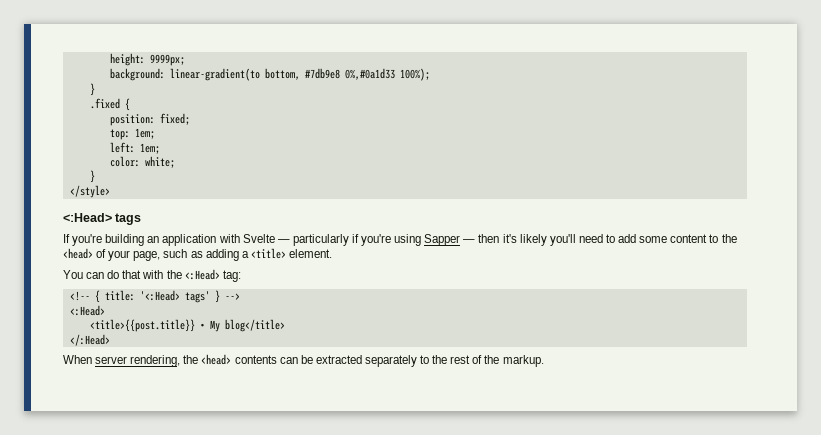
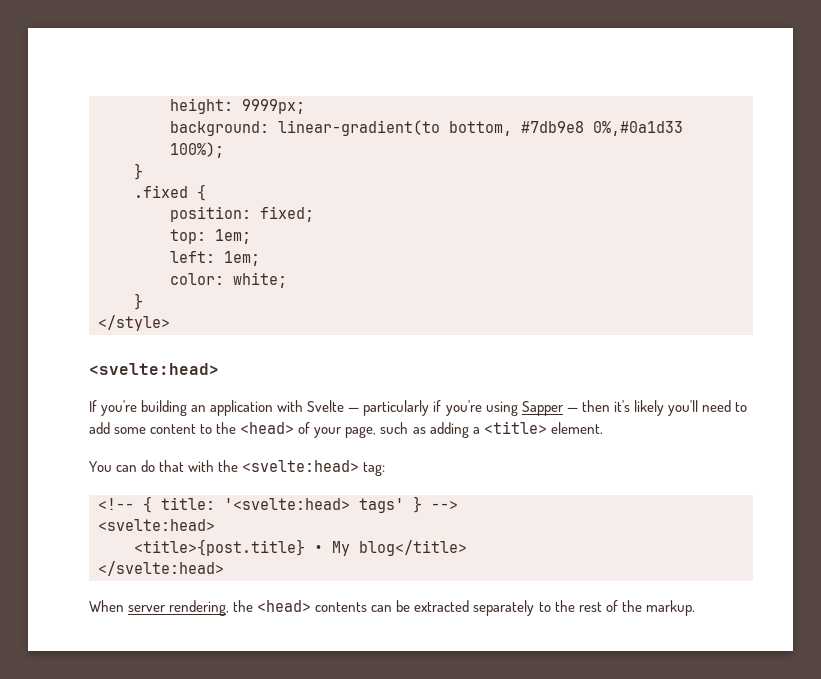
  </style>
- <:Head> tags
+ <svelte:head>
- You can do that with the <:Head> tag:
+ You can do that with the <svelte:head> tag:
- <!-- { title: '<:Head> tags' } -->
- <:Head>
- <title>{{post.title}} • My blog</title>
+ <!-- { title: '<svelte:head> tags' } -->
+ <svelte:head>
+ <title>{post.title} • My blog</title>
- </:Head>
+ </svelte:head>

